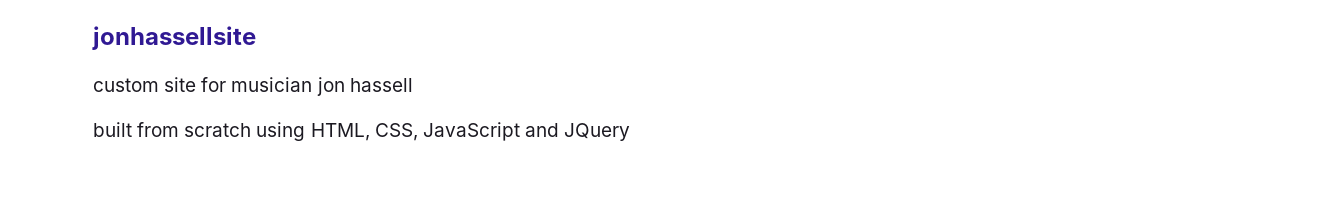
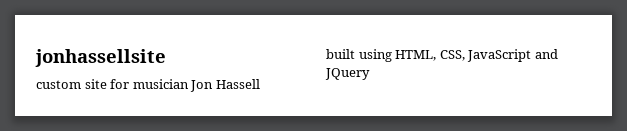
- custom site for musician jon hassell
+ custom site for musician Jon Hassell
- built from scratch using HTML, CSS, JavaScript and JQuery
+ built using HTML, CSS, JavaScript and JQuery

